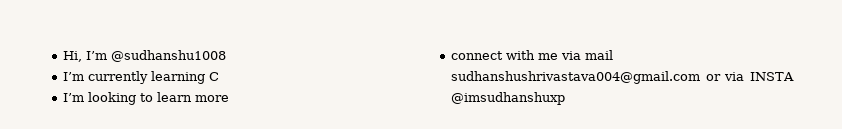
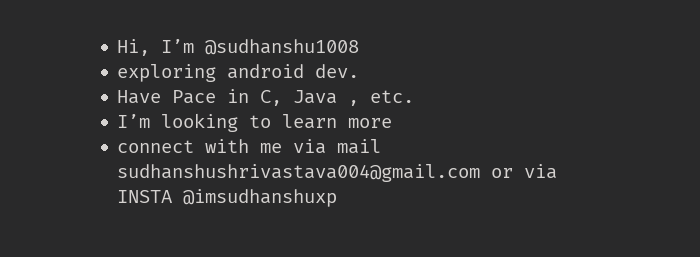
- I’m currently learning C
+ exploring android dev.
+ Have Pace in C, Java , etc.

